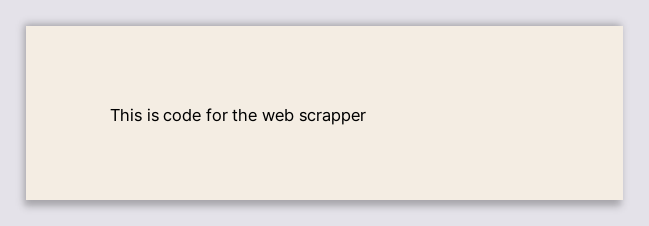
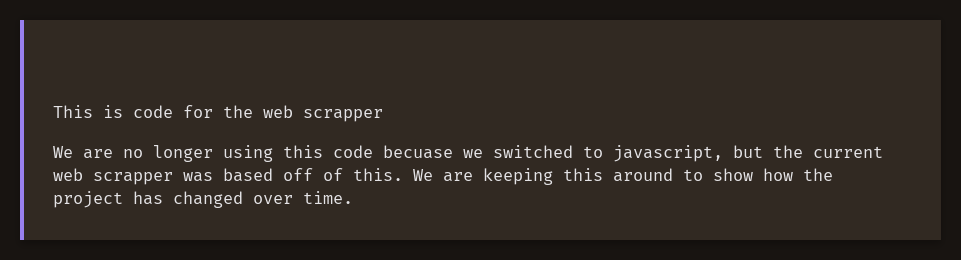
+ We are no longer using this code becuase we switched to javascript, but the current web scrapper was based off of this. We are keeping this around to show how the project has changed over time.

